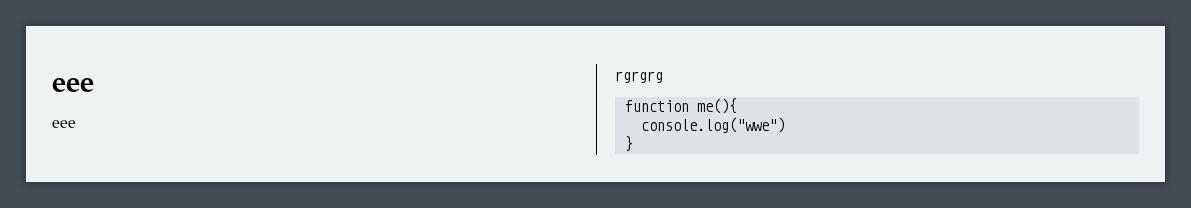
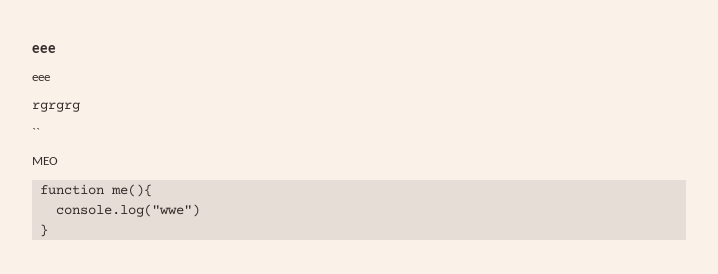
+ ``
+ MEO

